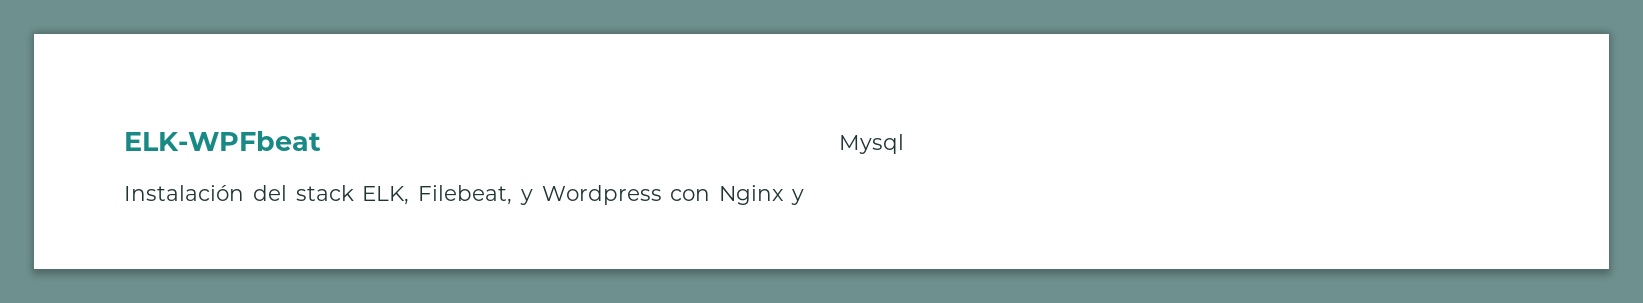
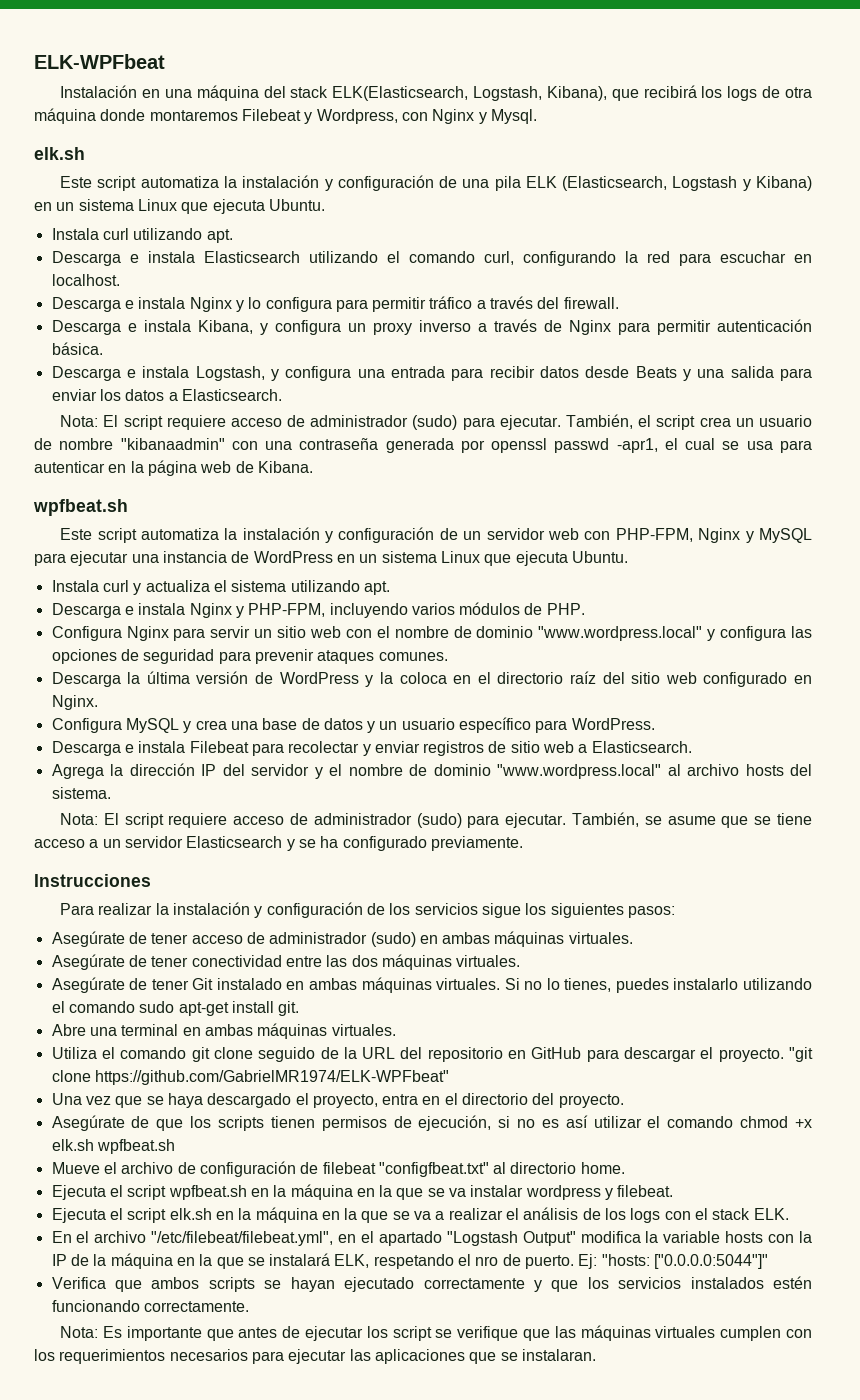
- Instalación del stack ELK, Filebeat, y Wordpress con Nginx y Mysql
+ Instalación en una máquina del stack ELK(Elasticsearch, Logstash, Kibana), que recibirá los logs de otra máquina donde montaremos Filebeat y Wordpress, con Nginx y Mysql.
+ elk.sh
+ Este script automatiza la instalación y configuración de una pila ELK (Elasticsearch, Logstash y Kibana) en un sistema Linux que ejecuta Ubuntu.
+ Instala curl utilizando apt.
+ Descarga e instala Elasticsearch utilizando el comando curl, configurando la red para escuchar en localhost.
+ Descarga e instala Nginx y lo configura para permitir tráfico a través del firewall.
+ Descarga e instala Kibana, y configura un proxy inverso a través de Nginx para permitir autenticación básica.
+ Descarga e instala Logstash, y configura una entrada para recibir datos desde Beats y una salida para enviar los datos a Elasticsearch.
+ Nota: El script requiere acceso de administrador (sudo) para ejecutar. También, el script crea un usuario de nombre "kibanaadmin" con una contraseña generada por openssl passwd -apr1, el cual se usa para autenticar en la página web de Kibana.
+ wpfbeat.sh
+ Este script automatiza la instalación y configuración de un servidor web con PHP-FPM, Nginx y MySQL para ejecutar una instancia de WordPress en un sistema Linux que ejecuta Ubuntu.
+ Instala curl y actualiza el sistema utilizando apt.
+ Descarga e instala Nginx y PHP-FPM, incluyendo varios módulos de PHP.
+ Configura Nginx para servir un sitio web con el nombre de dominio "www.wordpress.local" y configura las opciones de seguridad para prevenir ataques comunes.
+ Descarga la última versión de WordPress y la coloca en el directorio raíz del sitio web configurado en Nginx.
+ Configura MySQL y crea una base de datos y un usuario específico para WordPress.
+ Descarga e instala Filebeat para recolectar y enviar registros de sitio web a Elasticsearch.
+ Agrega la dirección IP del servidor y el nombre de dominio "www.wordpress.local" al archivo hosts del sistema.
+ Nota: El script requiere acceso de administrador (sudo) para ejecutar. También, se asume que se tiene acceso a un servidor Elasticsearch y se ha configurado previamente.
+ Instrucciones
+ Para realizar la instalación y configuración de los servicios sigue los siguientes pasos:
+ Asegúrate de tener acceso de administrador (sudo) en ambas máquinas virtuales.
+ Asegúrate de tener conectividad entre las dos máquinas virtuales.
+ Asegúrate de tener Git instalado en ambas máquinas virtuales. Si no lo tienes, puedes instalarlo utilizando el comando sudo apt-get install git.
+ Abre una terminal en ambas máquinas virtuales.
+ Utiliza el comando git clone seguido de la URL del repositorio en GitHub para descargar el proyecto. "git clone https://github.com/GabrielMR1974/ELK-WPFbeat"
+ Una vez que se haya descargado el proyecto, entra en el directorio del proyecto.
+ Asegúrate de que los scripts tienen permisos de ejecución, si no es así utilizar el comando chmod +x elk.sh wpfbeat.sh
+ Mueve el archivo de configuración de filebeat "configfbeat.txt" al directorio home.
+ Ejecuta el script wpfbeat.sh en la máquina en la que se va instalar wordpress y filebeat.
+ Ejecuta el script elk.sh en la máquina en la que se va a realizar el análisis de los logs con el stack ELK.
+ En el archivo "/etc/filebeat/filebeat.yml", en el apartado "Logstash Output" modifica la variable hosts con la IP de la máquina en la que se instalará ELK, respetando el nro de puerto. Ej: "hosts: ["0.0.0.0:5044"]"
+ Verifica que ambos scripts se hayan ejecutado correctamente y que los servicios instalados estén funcionando correctamente.
+ Nota: Es importante que antes de ejecutar los script se verifique que las máquinas virtuales cumplen con los requerimientos necesarios para ejecutar las aplicaciones que se instalaran.

